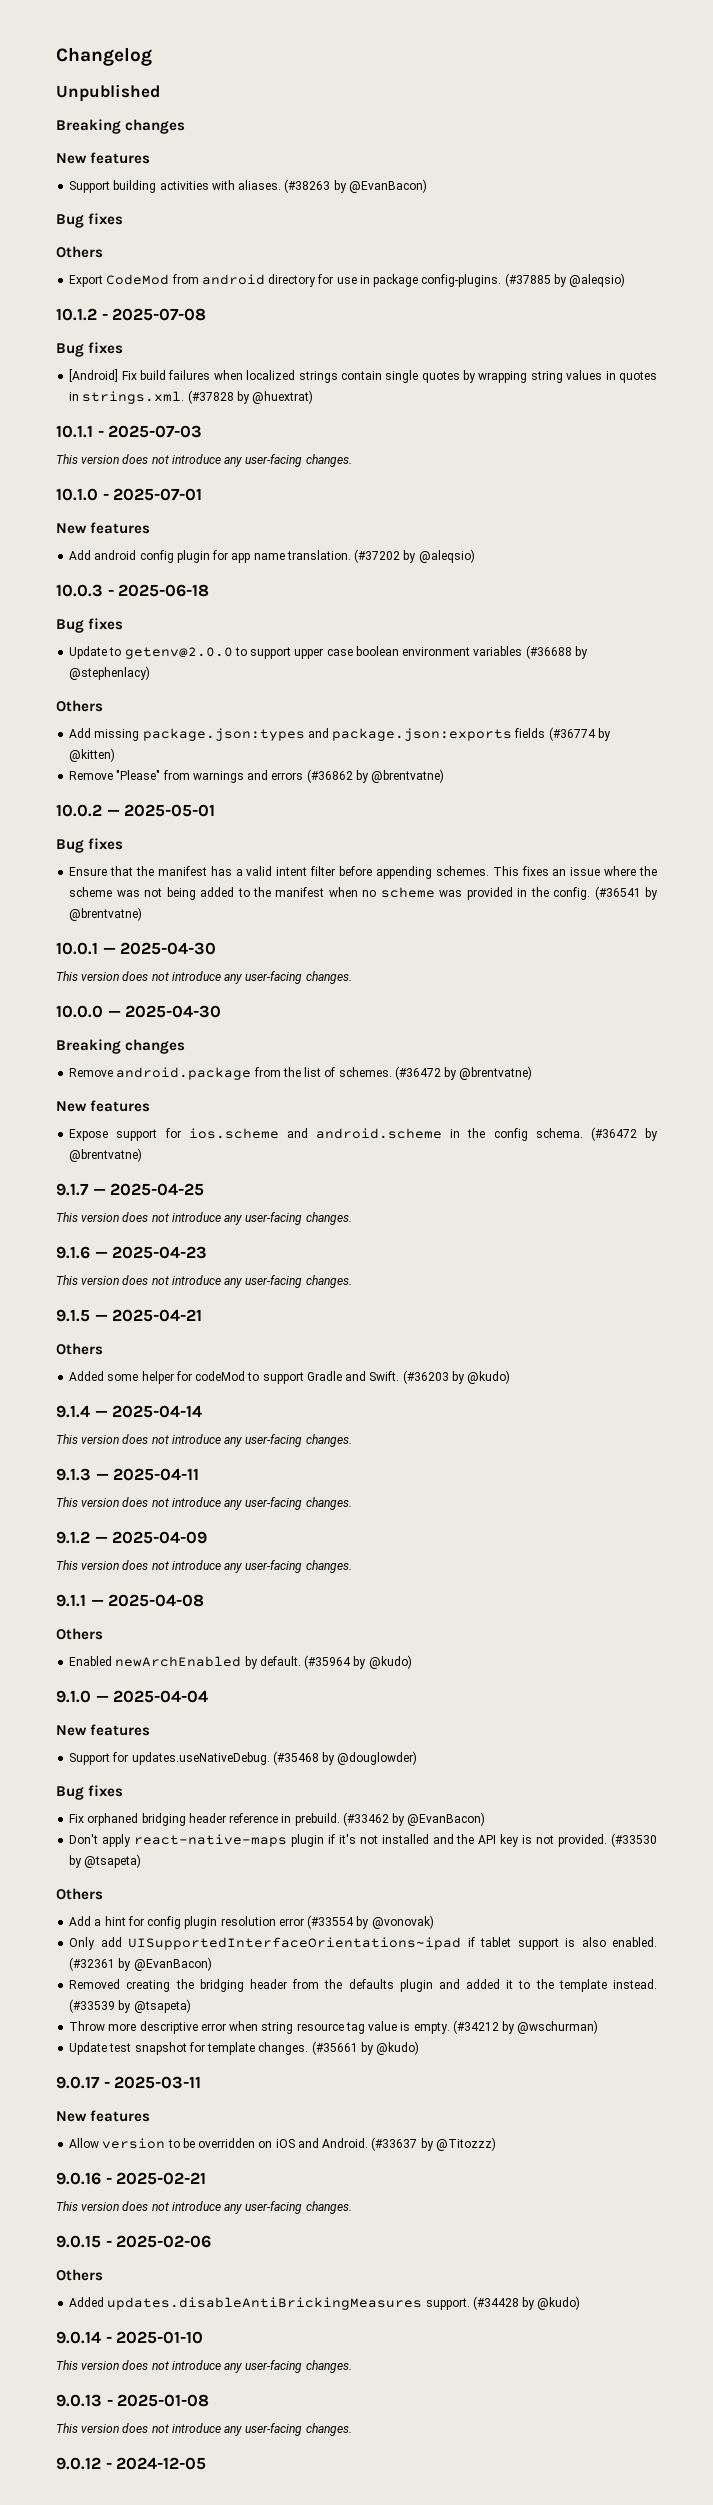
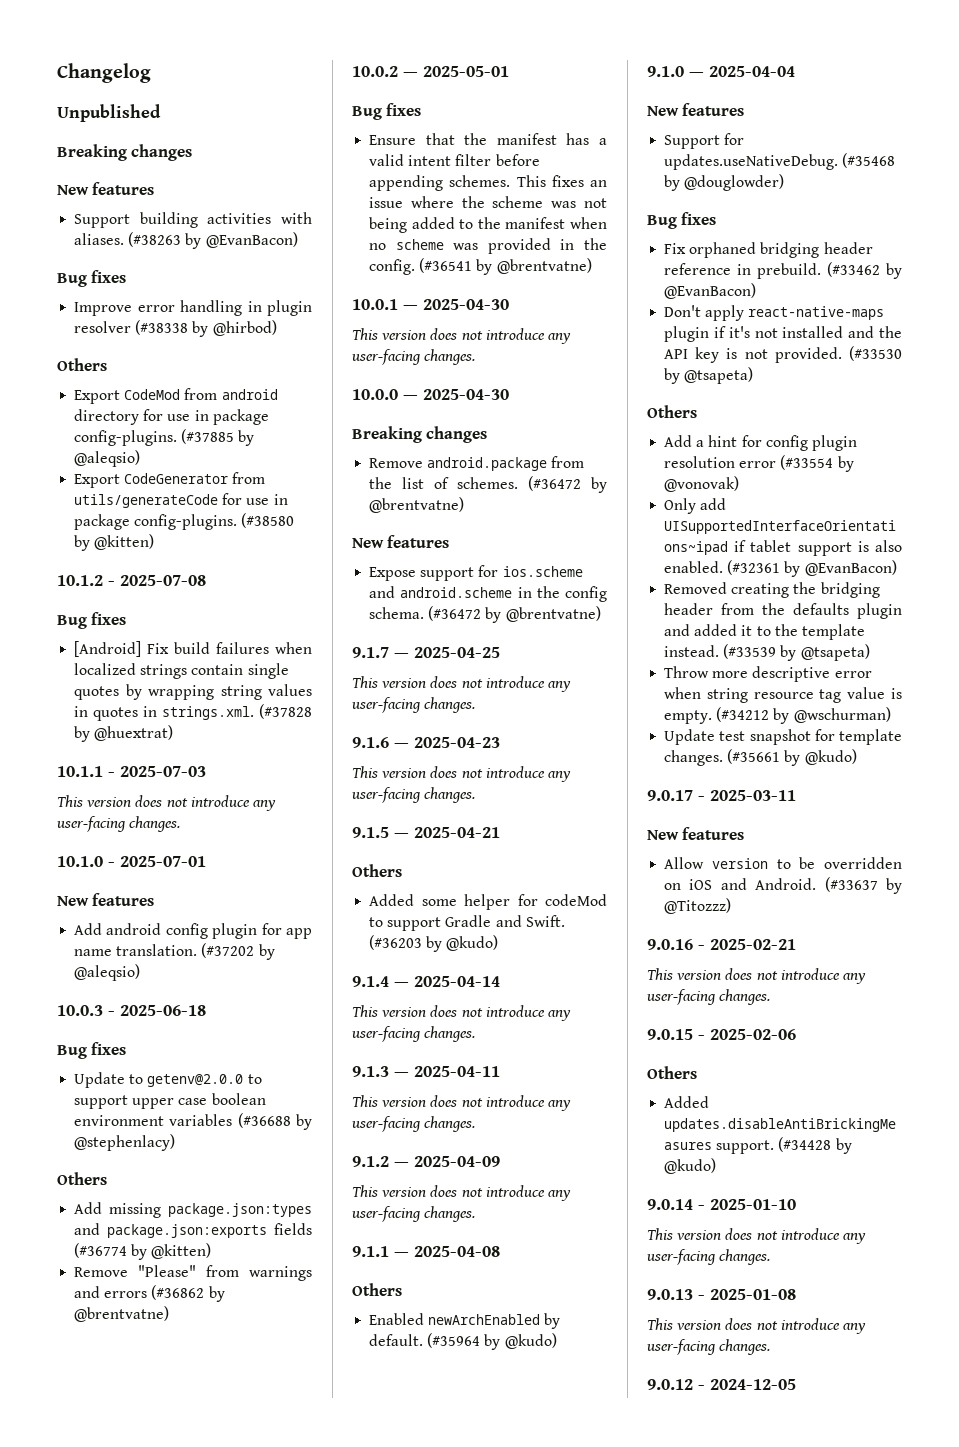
+ Improve error handling in plugin resolver (#38338 by @hirbod)
+ Export CodeGenerator from utils/generateCode for use in package config-plugins. (#38580 by @kitten)

